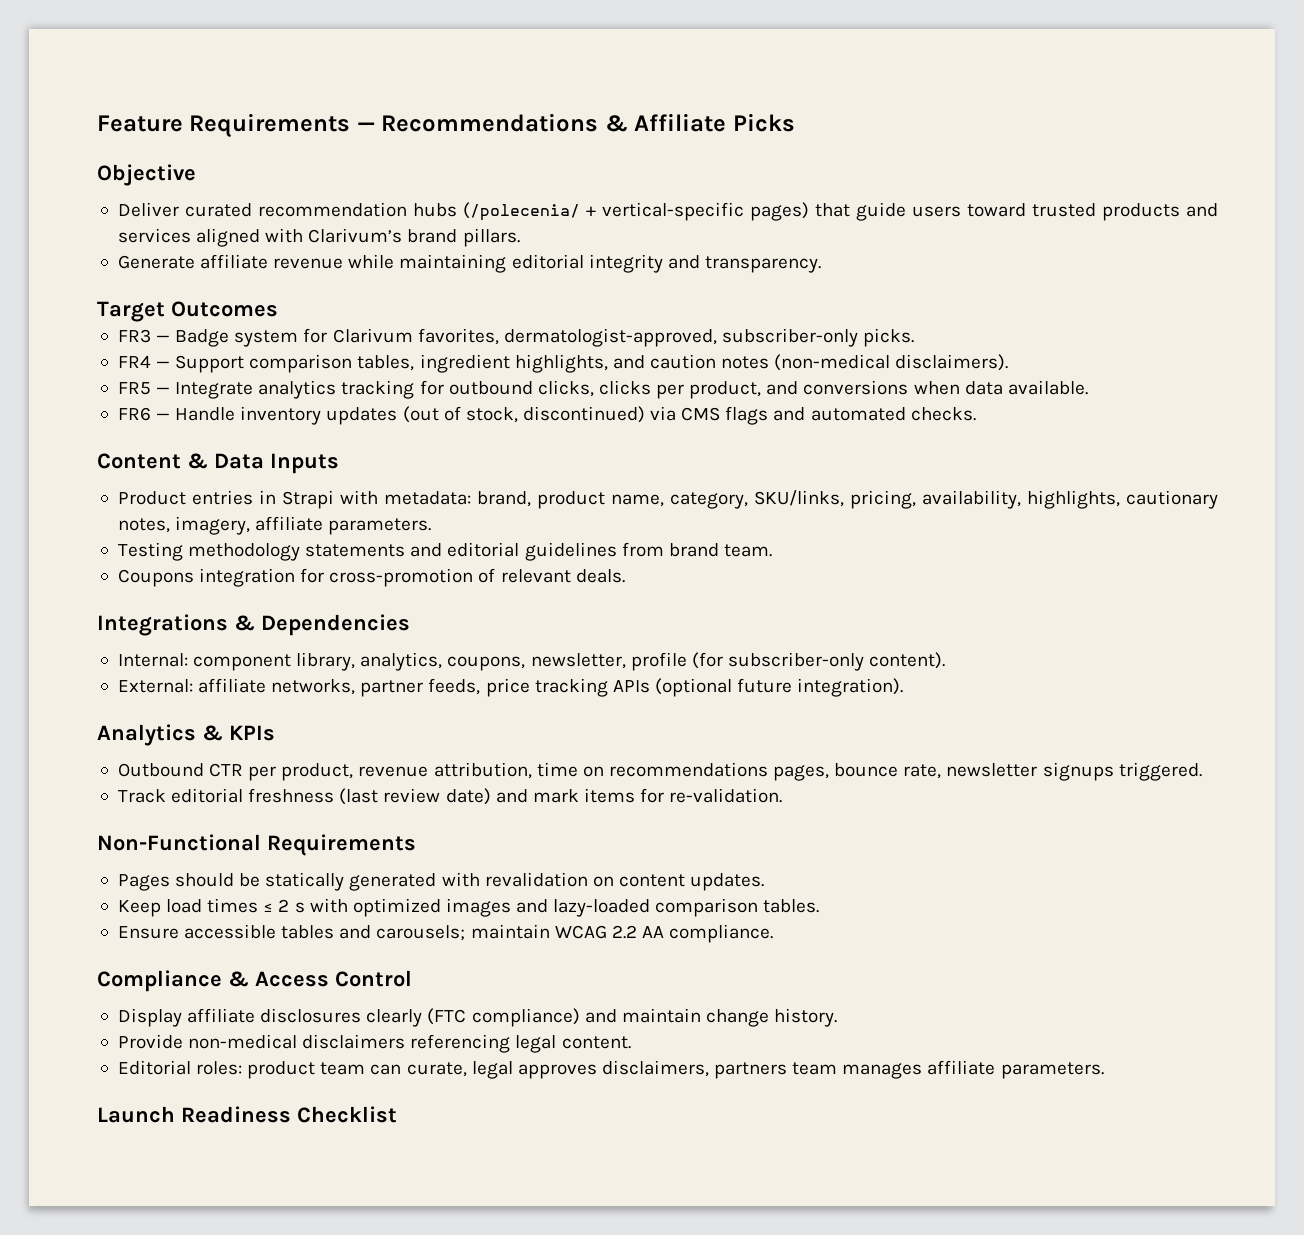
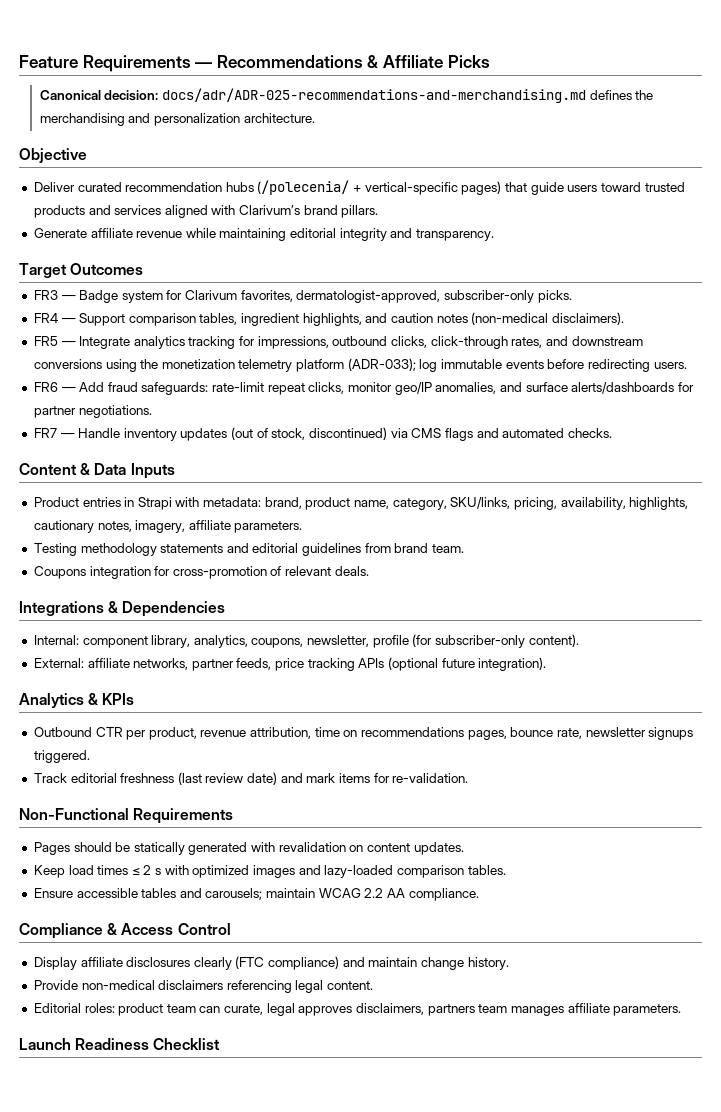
+ Canonical decision: docs/adr/ADR-025-recommendations-and-merchandising.md defines the merchandising and personalization architecture.
- FR5 — Integrate analytics tracking for outbound clicks, clicks per product, and conversions when data available.
- FR6 — Handle inventory updates (out of stock, discontinued) via CMS flags and automated checks.
+ FR5 — Integrate analytics tracking for impressions, outbound clicks, click-through rates, and downstream conversions using the monetization telemetry platform (ADR-033); log immutable events before redirecting users.
+ FR6 — Add fraud safeguards: rate-limit repeat clicks, monitor geo/IP anomalies, and surface alerts/dashboards for partner negotiations.
+ FR7 — Handle inventory updates (out of stock, discontinued) via CMS flags and automated checks.

